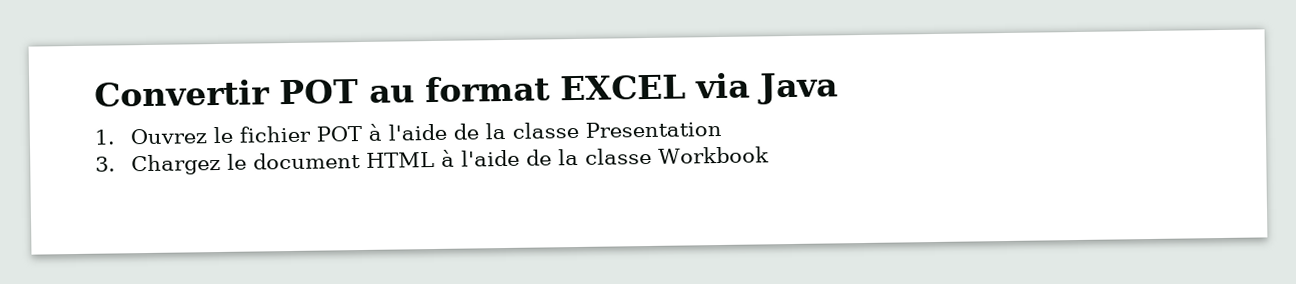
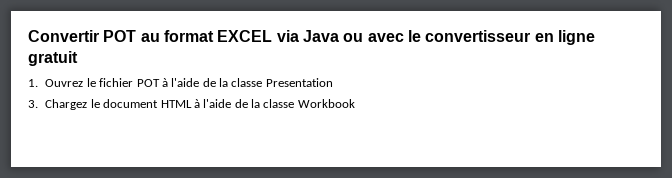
- Convertir POT au format EXCEL via Java
+ Convertir POT au format EXCEL via Java ou avec le convertisseur en ligne gratuit

